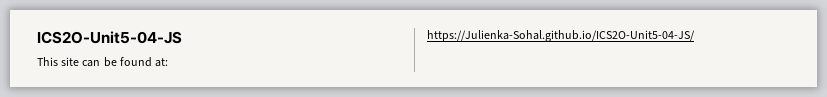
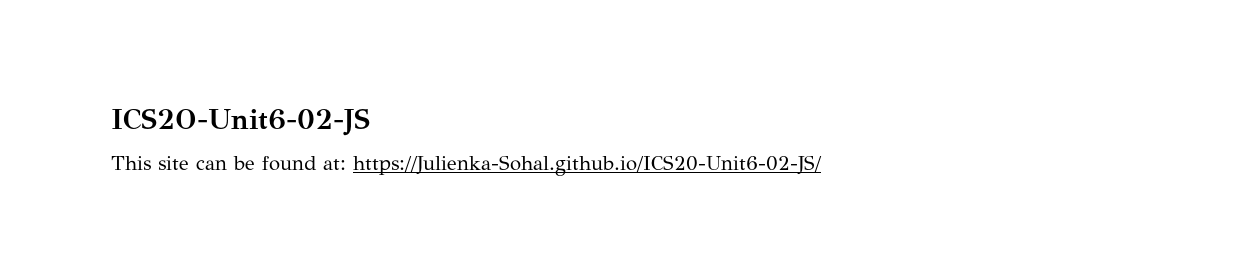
- ICS2O-Unit5-04-JS
+ ICS2O-Unit6-02-JS
- This site can be found at: https://Julienka-Sohal.github.io/ICS2O-Unit5-04-JS/
+ This site can be found at: https://Julienka-Sohal.github.io/ICS20-Unit6-02-JS/

